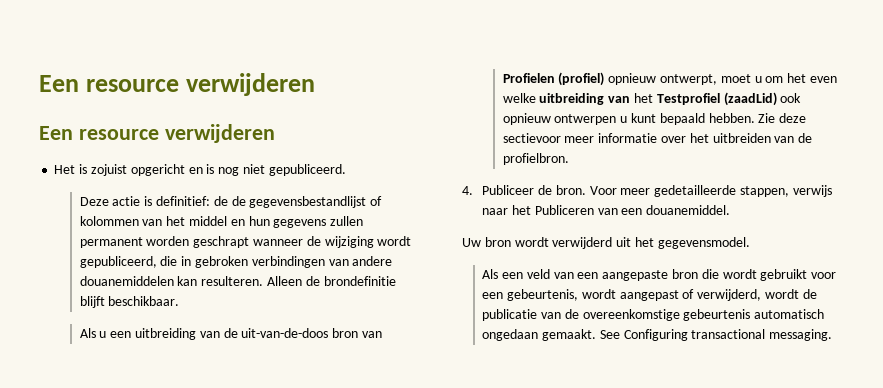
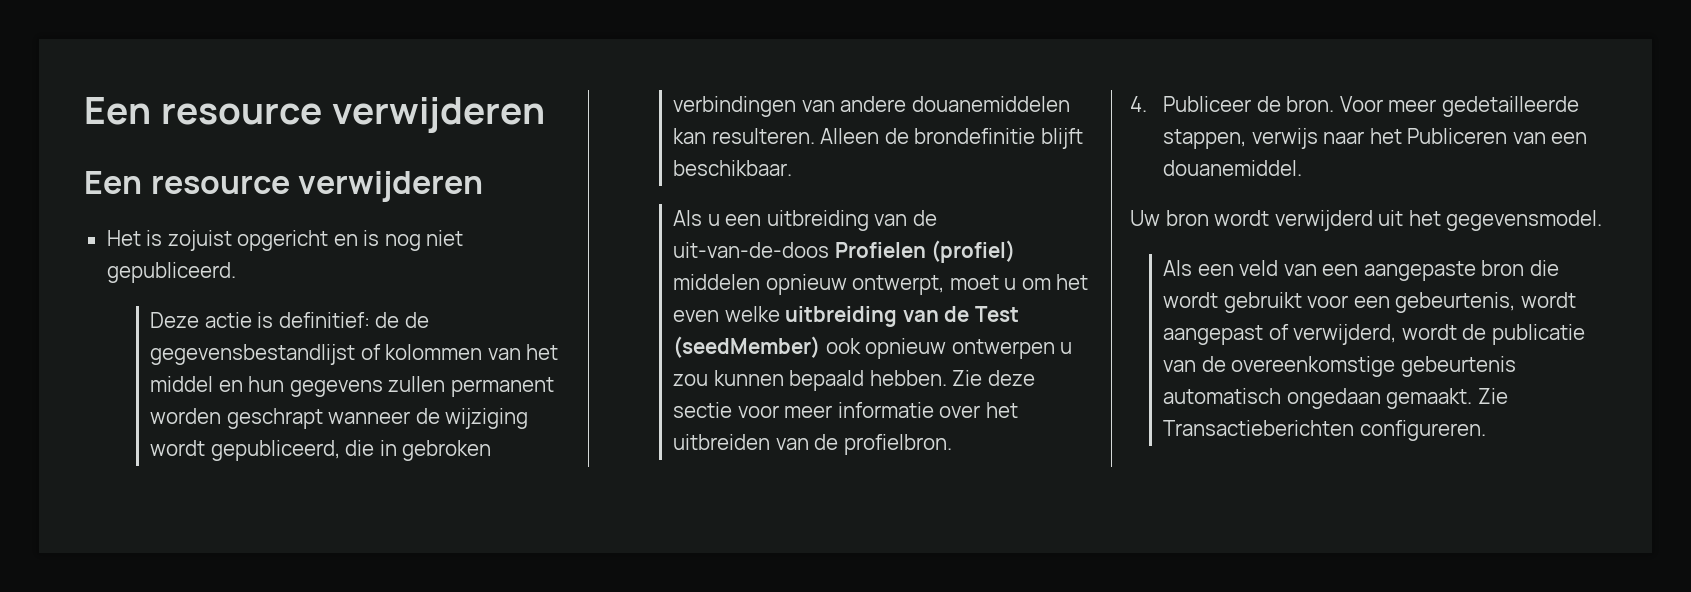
- Als u een uitbreiding van de uit-van-de-doos bron van Profielen (profiel) opnieuw ontwerpt, moet u om het even welke uitbreiding van het Testprofiel (zaadLid) ook opnieuw ontwerpen u kunt bepaald hebben.
+ Als u een uitbreiding van de uit-van-de-doos Profielen (profiel) middelen opnieuw ontwerpt, moet u om het even welke uitbreiding van de Test (seedMember) ook opnieuw ontwerpen u zou kunnen bepaald hebben.
- Zie deze sectievoor meer informatie over het uitbreiden van de profielbron.
+ Zie deze sectie voor meer informatie over het uitbreiden van de profielbron.
- See Configuring transactional messaging.
+ Zie Transactieberichten configureren.

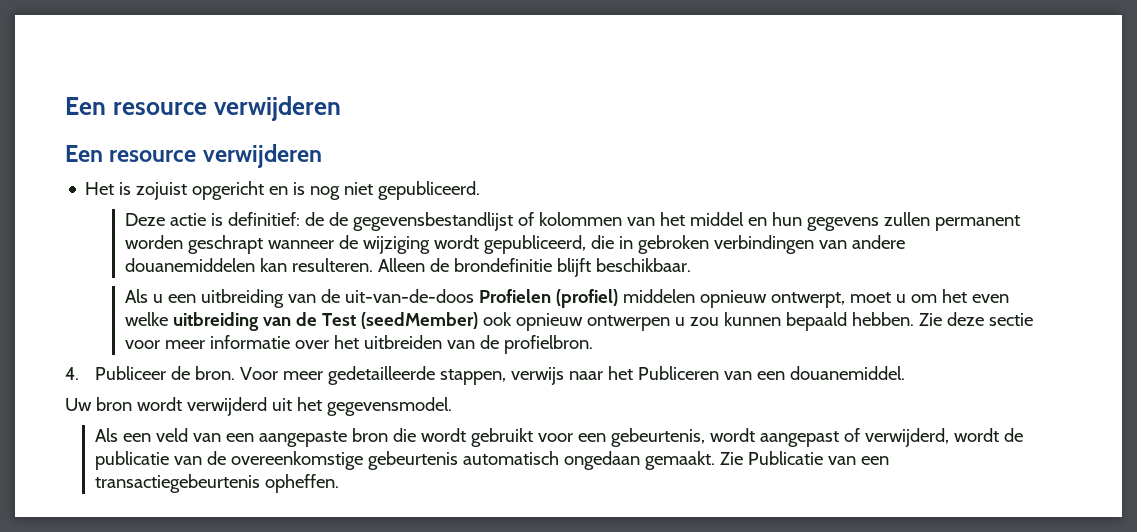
- Zie Transactieberichten configureren.
+ Zie Publicatie van een transactiegebeurtenis opheffen.

